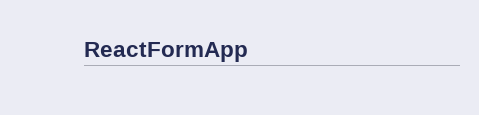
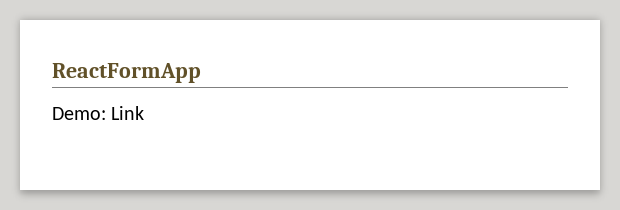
+ Demo: Link

